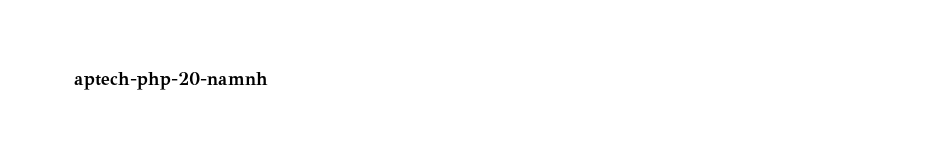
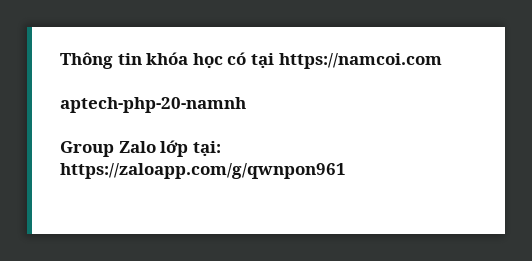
+ Thông tin khóa học có tại https://namcoi.com
  aptech-php-20-namnh
+ Group Zalo lớp tại: https://zaloapp.com/g/qwnpon961

